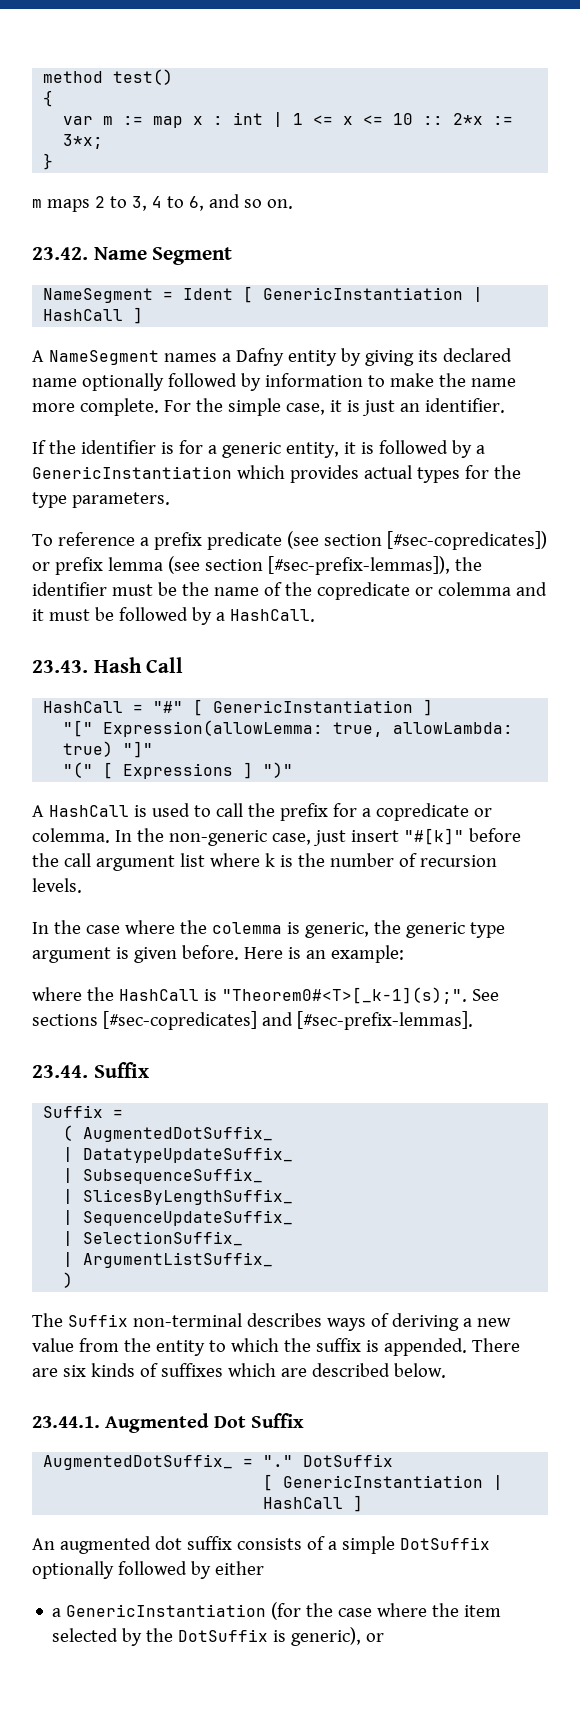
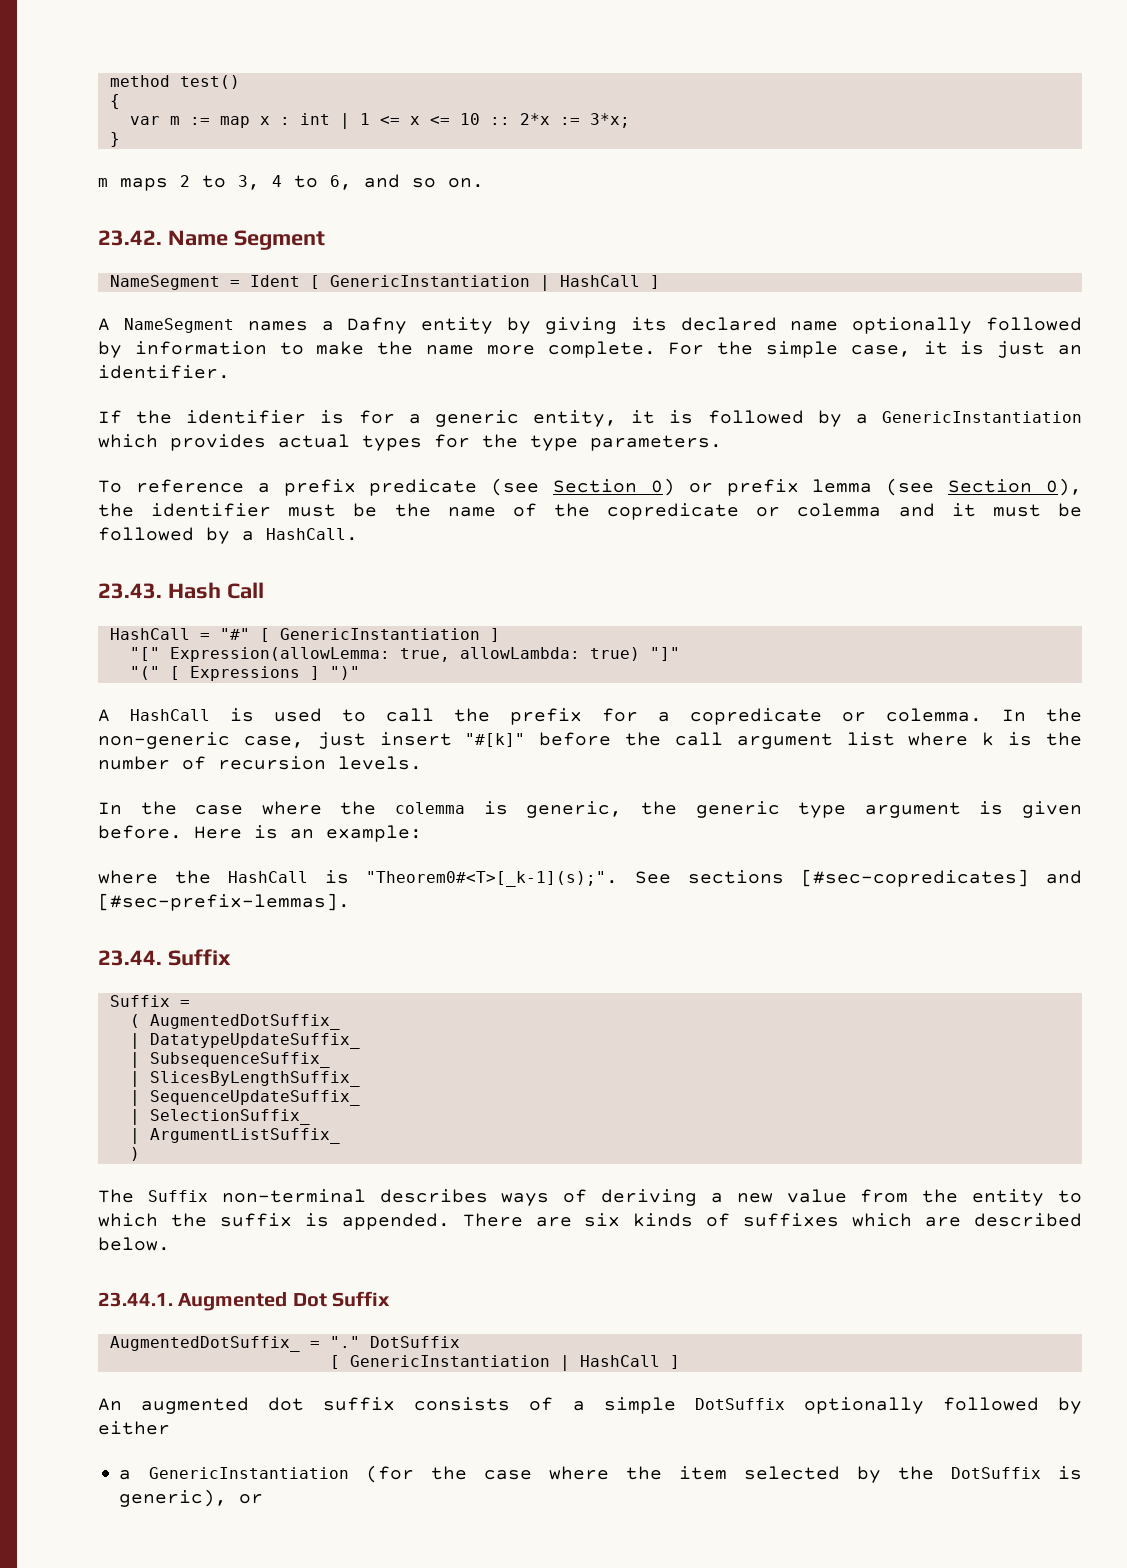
- To reference a prefix predicate (see section [#sec-copredicates]) or prefix lemma (see section [#sec-prefix-lemmas]), the identifier must be the name of the copredicate or colemma and it must be followed by a HashCall.
+ To reference a prefix predicate (see Section 0) or prefix lemma (see Section 0), the identifier must be the name of the copredicate or colemma and it must be followed by a HashCall.

